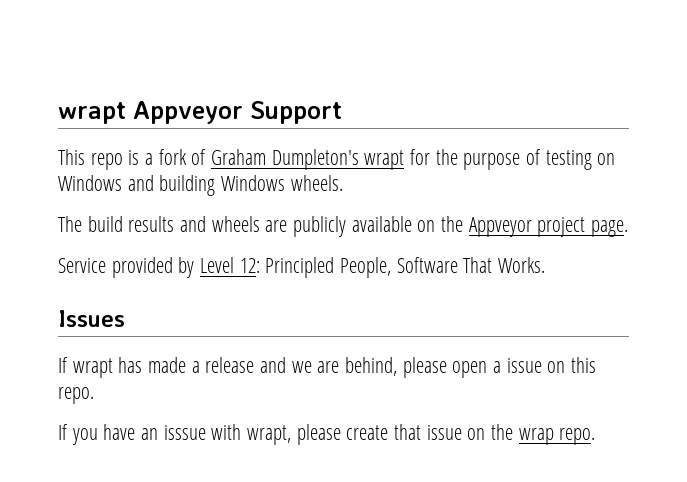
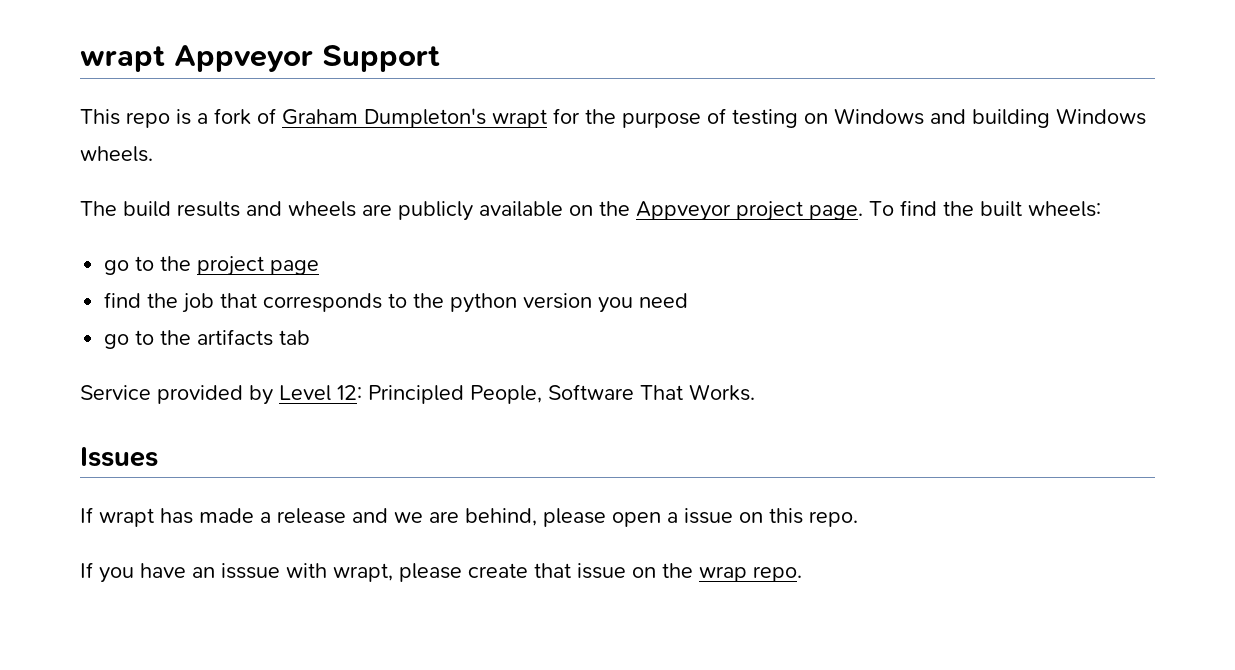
+ To find the built wheels:
+ go to the project page
+ find the job that corresponds to the python version you need
+ go to the artifacts tab

